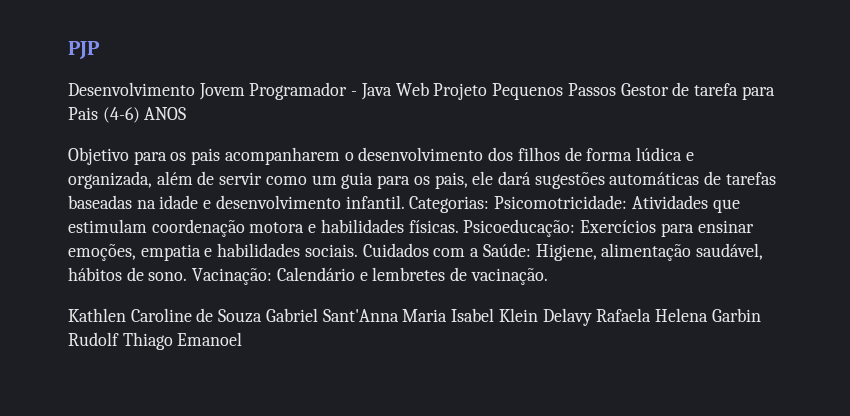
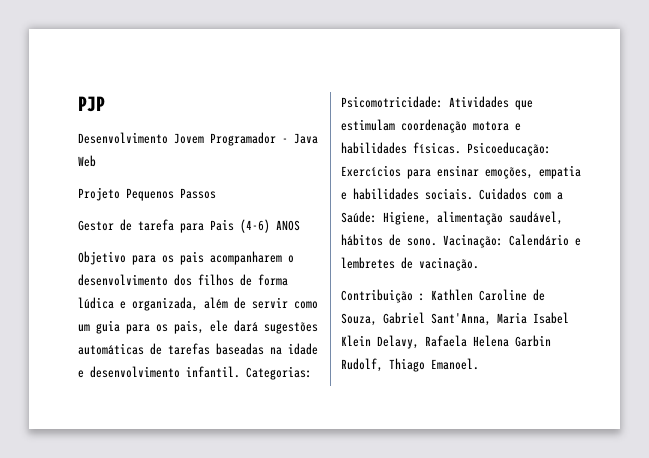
- Desenvolvimento Jovem Programador - Java Web Projeto Pequenos Passos Gestor de tarefa para Pais (4-6) ANOS
+ Desenvolvimento Jovem Programador - Java Web
+ Projeto Pequenos Passos
+ Gestor de tarefa para Pais (4-6) ANOS
- Kathlen Caroline de Souza Gabriel Sant'Anna Maria Isabel Klein Delavy Rafaela Helena Garbin Rudolf Thiago Emanoel
+ Contribuição : Kathlen Caroline de Souza, Gabriel Sant'Anna, Maria Isabel Klein Delavy, Rafaela Helena Garbin Rudolf, Thiago Emanoel.

